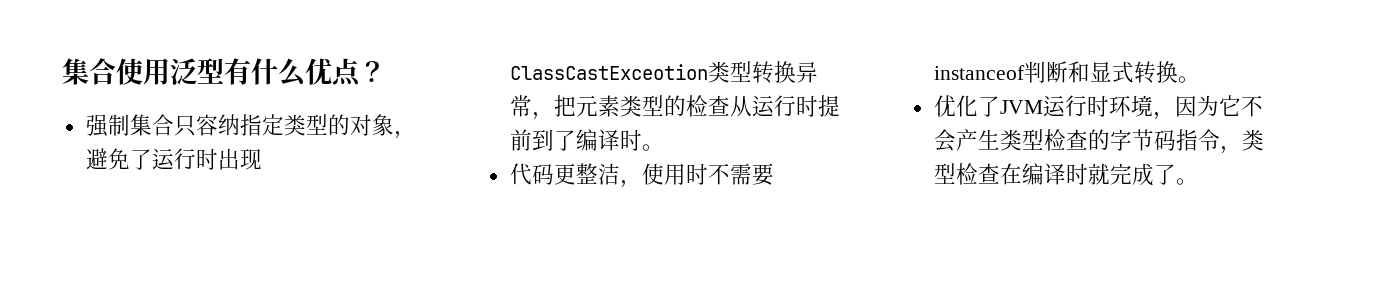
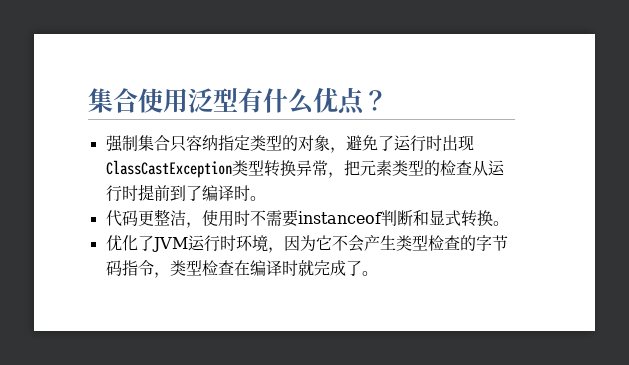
- 强制集合只容纳指定类型的对象，避免了运行时出现ClassCastExceotion类型转换异常，把元素类型的检查从运行时提前到了编译时。
+ 强制集合只容纳指定类型的对象，避免了运行时出现ClassCastException类型转换异常，把元素类型的检查从运行时提前到了编译时。

